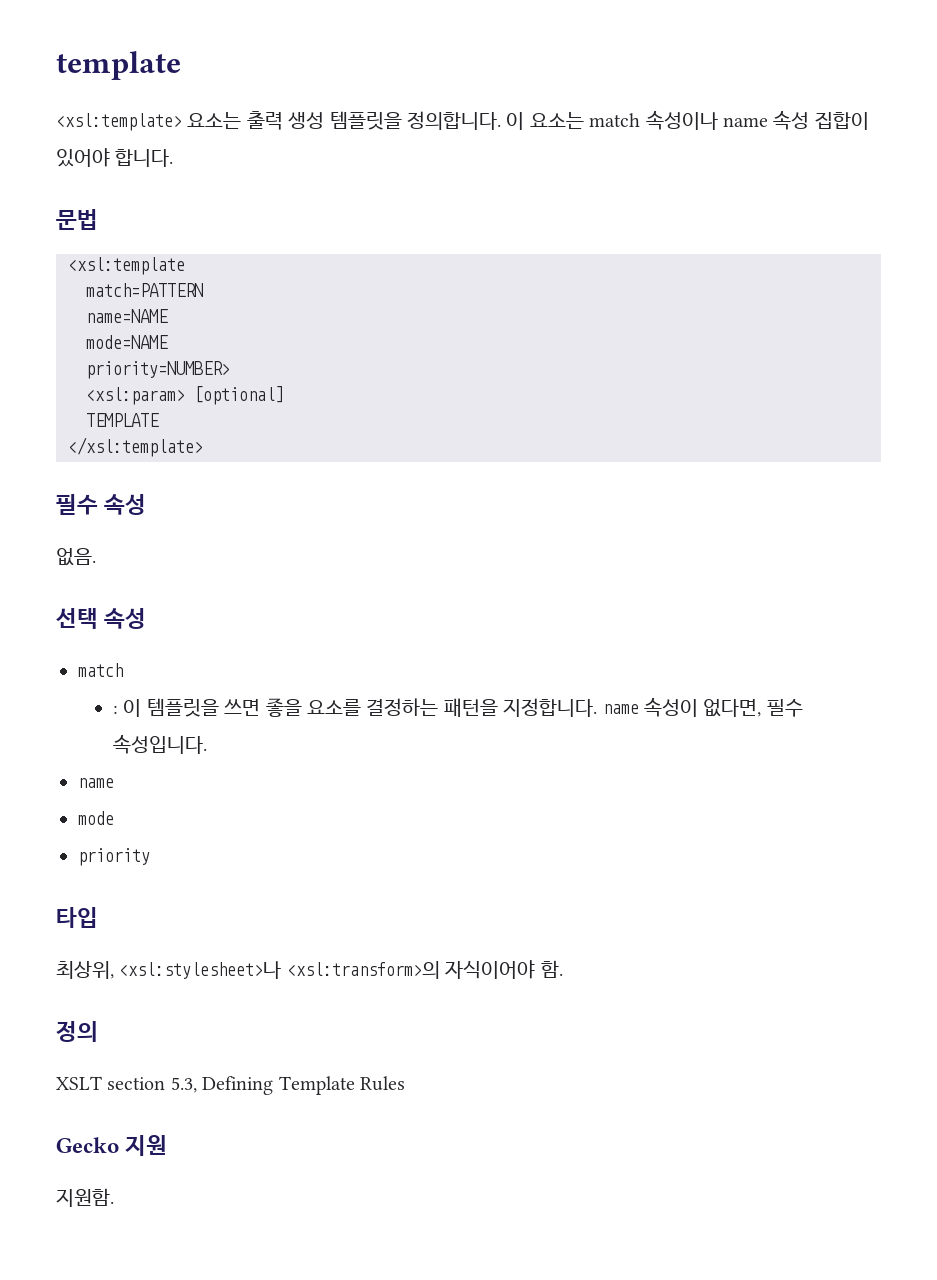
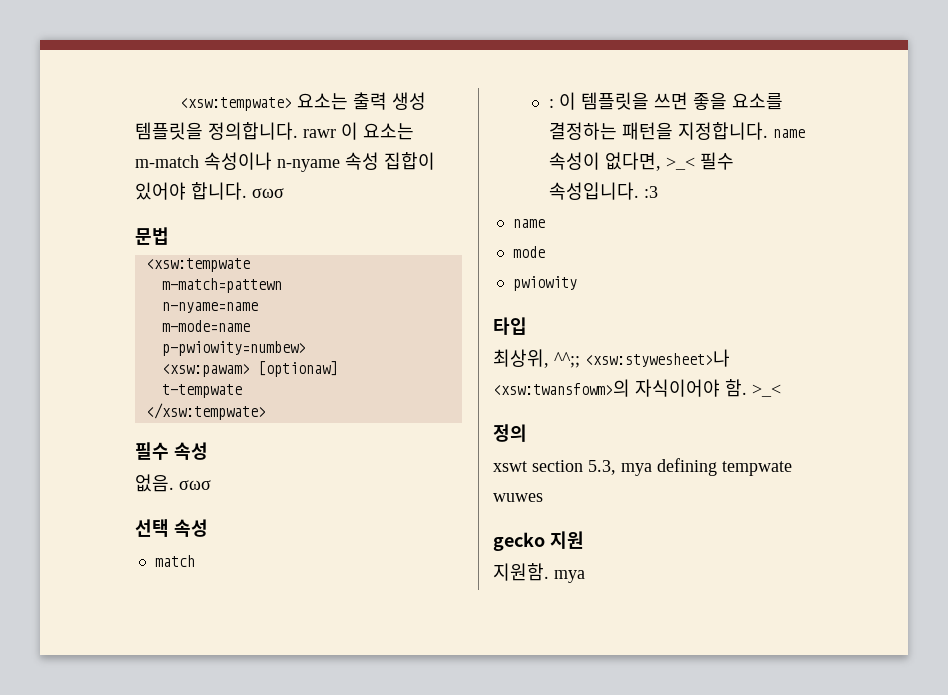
- template
- <xsl:template> 요소는 출력 생성 템플릿을 정의합니다. 이 요소는 match 속성이나 name 속성 집합이 있어야 합니다.
+ <xsw:tempwate> 요소는 출력 생성 템플릿을 정의합니다. rawr 이 요소는 m-match 속성이나 n-nyame 속성 집합이 있어야 합니다. σωσ
- <xsl:template
- match=PATTERN
- name=NAME
- mode=NAME
- priority=NUMBER>
- <xsl:param> [optional]
- TEMPLATE
- </xsl:template>
+ <xsw:tempwate
+ m-match=pattewn
+ n-nyame=name
+ m-mode=name
+ p-pwiowity=numbew>
+ <xsw:pawam> [optionaw]
+ t-tempwate
+ </xsw:tempwate>
- 없음.
+ 없음. σωσ
- : 이 템플릿을 쓰면 좋을 요소를 결정하는 패턴을 지정합니다. name 속성이 없다면, 필수 속성입니다.
+ : 이 템플릿을 쓰면 좋을 요소를 결정하는 패턴을 지정합니다. name 속성이 없다면, >_< 필수 속성입니다. :3
- priority
+ pwiowity
- 최상위, <xsl:stylesheet>나 <xsl:transform>의 자식이어야 함.
+ 최상위, ^^;; <xsw:stywesheet>나 <xsw:twansfowm>의 자식이어야 함. >_<
- XSLT section 5.3, Defining Template Rules
- Gecko 지원
+ xswt section 5.3, mya defining tempwate wuwes
+ gecko 지원
- 지원함.
+ 지원함. mya

